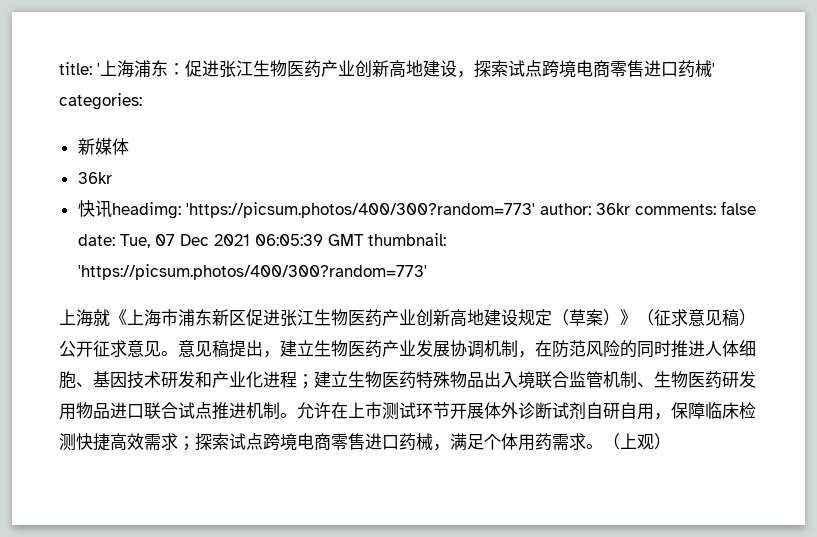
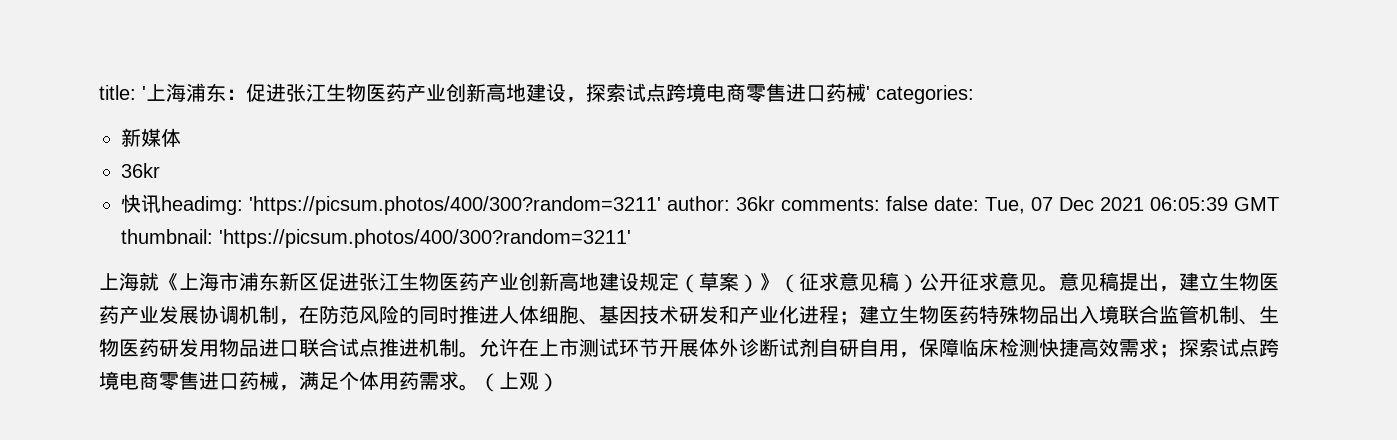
- 快讯headimg: 'https://picsum.photos/400/300?random=773' author: 36kr comments: false date: Tue, 07 Dec 2021 06:05:39 GMT thumbnail: 'https://picsum.photos/400/300?random=773'
+ 快讯headimg: 'https://picsum.photos/400/300?random=3211' author: 36kr comments: false date: Tue, 07 Dec 2021 06:05:39 GMT thumbnail: 'https://picsum.photos/400/300?random=3211'

